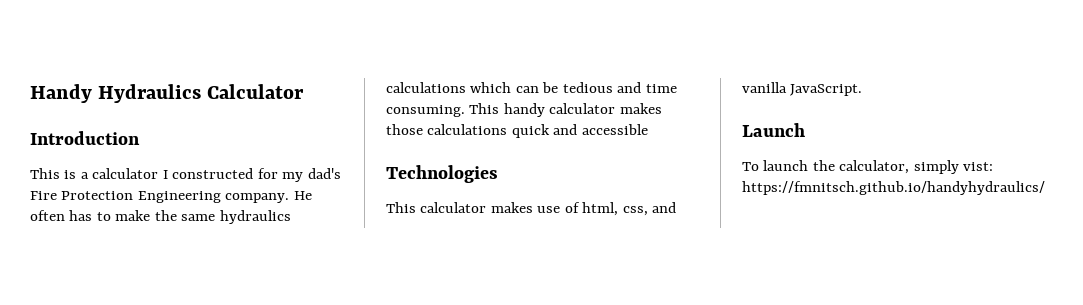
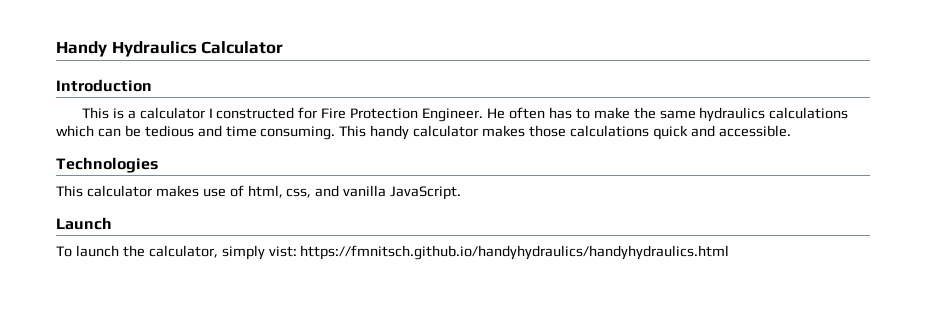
- This is a calculator I constructed for my dad's Fire Protection Engineering company.
+ This is a calculator I constructed for Fire Protection Engineer.
- This handy calculator makes those calculations quick and accessible
+ This handy calculator makes those calculations quick and accessible.
- To launch the calculator, simply vist: https://fmnitsch.github.io/handyhydraulics/
+ To launch the calculator, simply vist: https://fmnitsch.github.io/handyhydraulics/handyhydraulics.html

